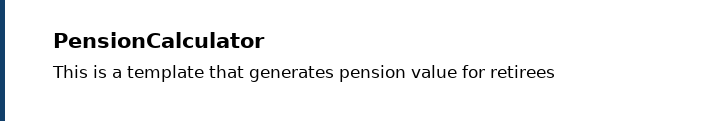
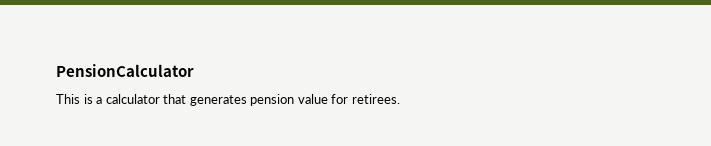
- This is a template that generates pension value for retirees
+ This is a calculator that generates pension value for retirees.

